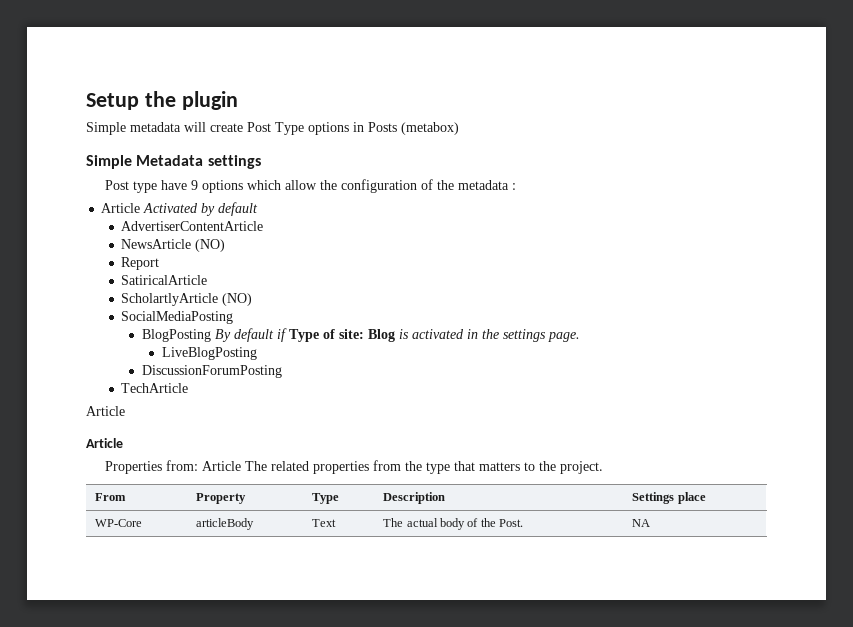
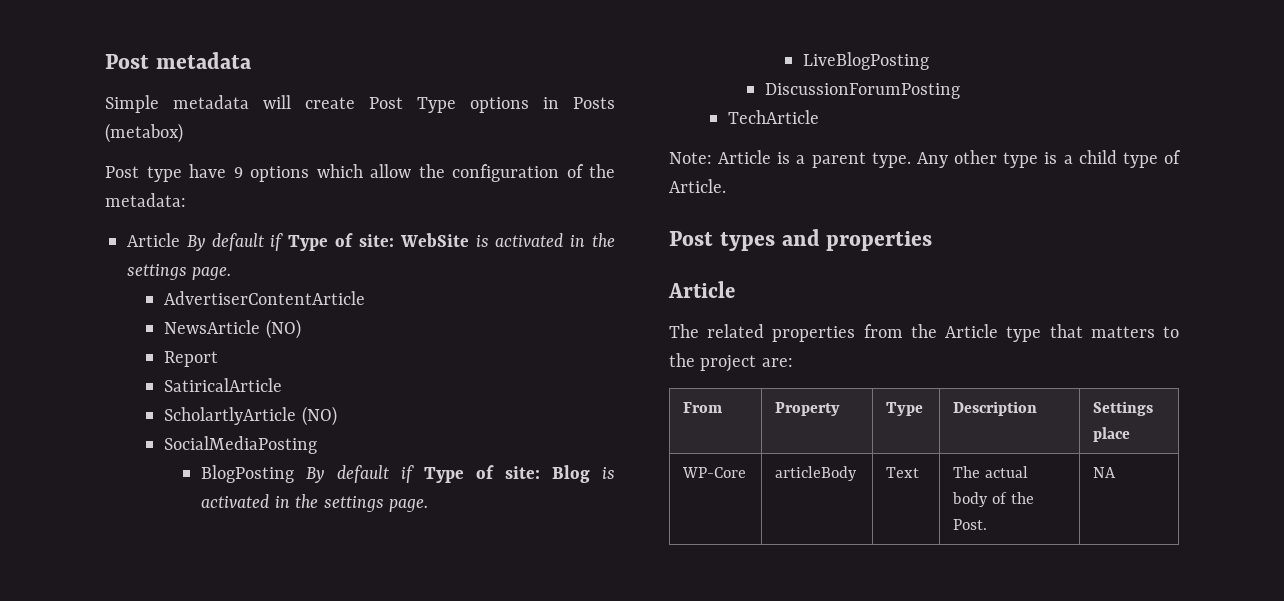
- Setup the plugin
+ Post metadata
- Simple Metadata settings
- Post type have 9 options which allow the configuration of the metadata :
- Article Activated by default
+ Post type have 9 options which allow the configuration of the metadata:
+ Article By default if Type of site: WebSite is activated in the settings page.
  TechArticle
+ Note: Article is a parent type. Any other type is a child type of Article.
+ Post types and properties
  Article
- Article
- Properties from: Article The related properties from the type that matters to the project.
+ The related properties from the Article type that matters to the project are:

